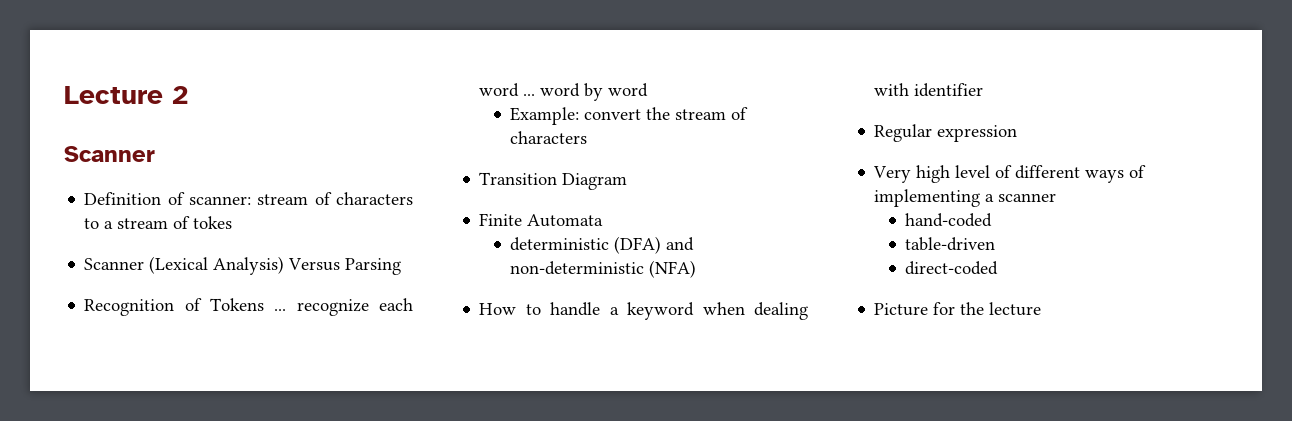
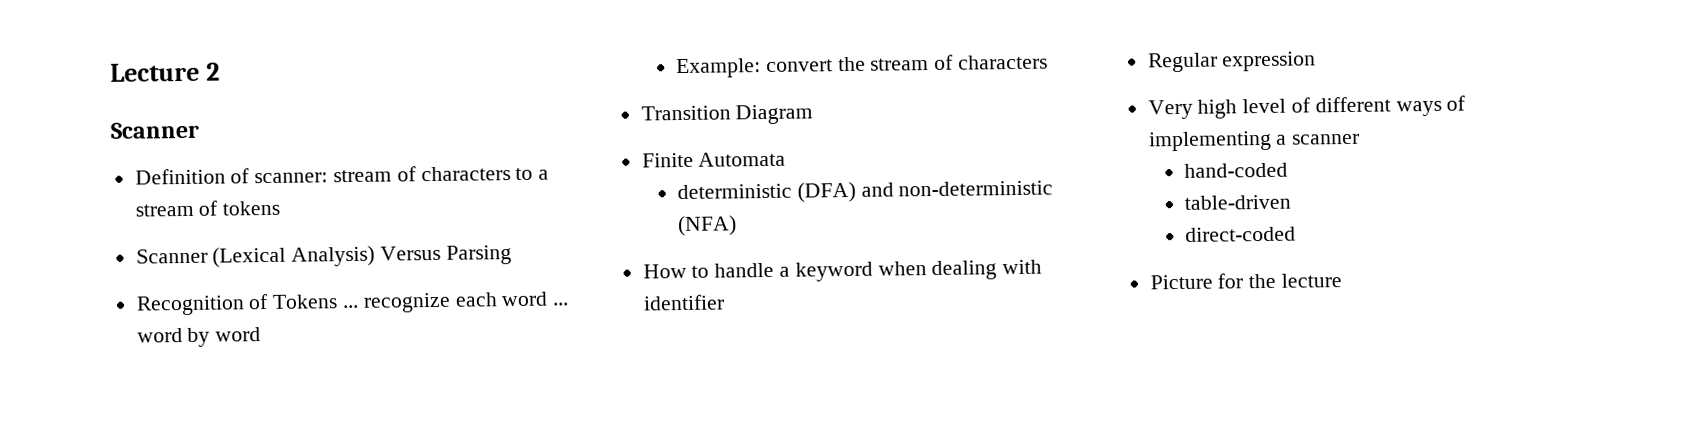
- Definition of scanner: stream of characters to a stream of tokes
+ Definition of scanner: stream of characters to a stream of tokens

